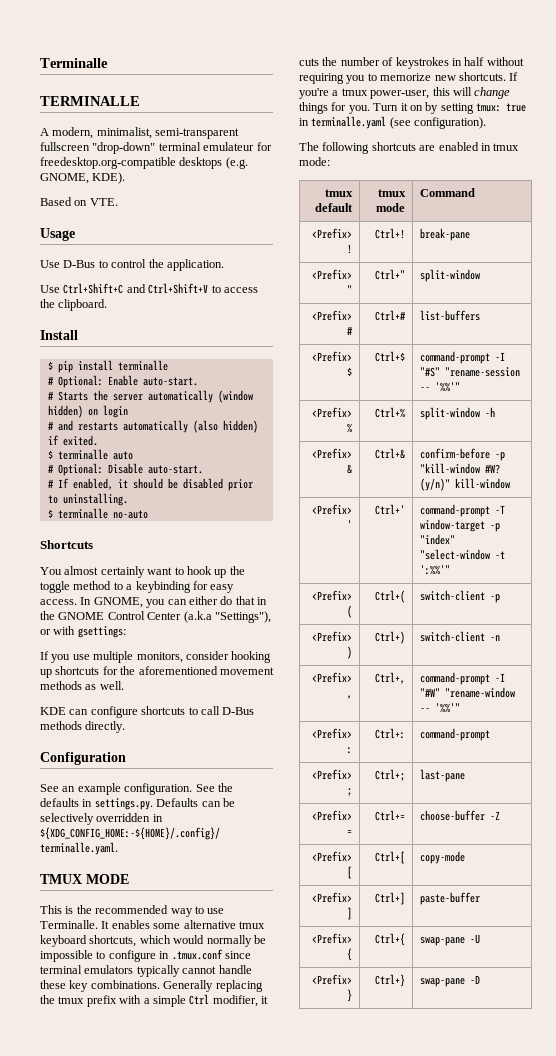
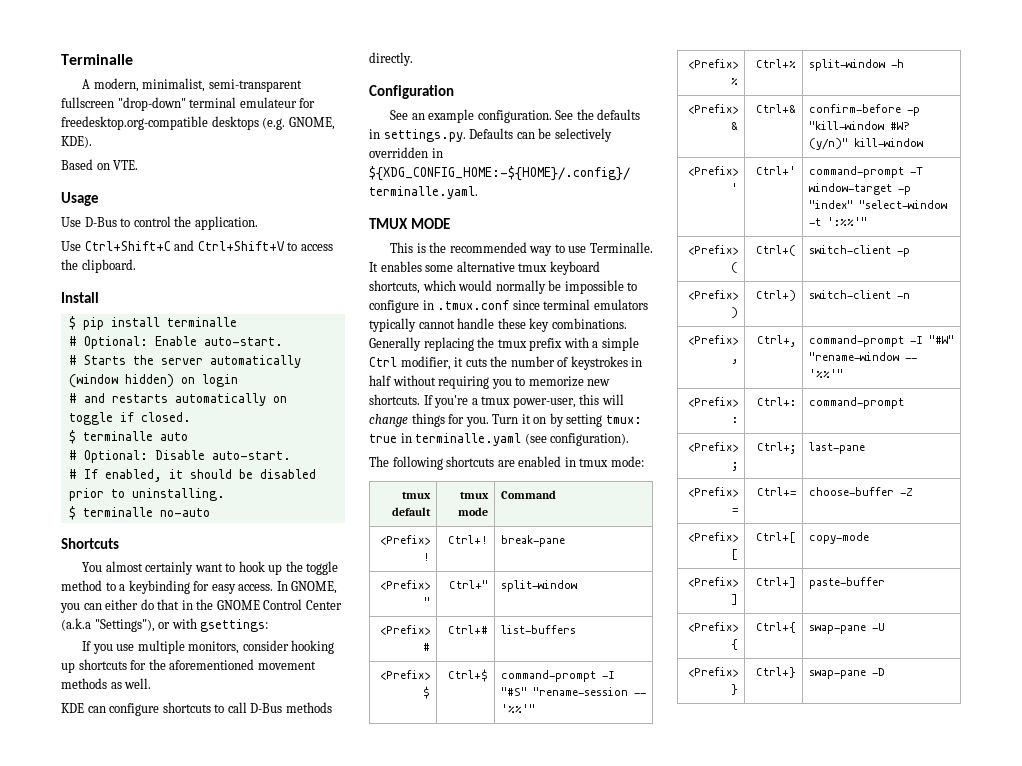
- TERMINALLE
- # and restarts automatically (also hidden) if exited.
+ # and restarts automatically on toggle if closed.

